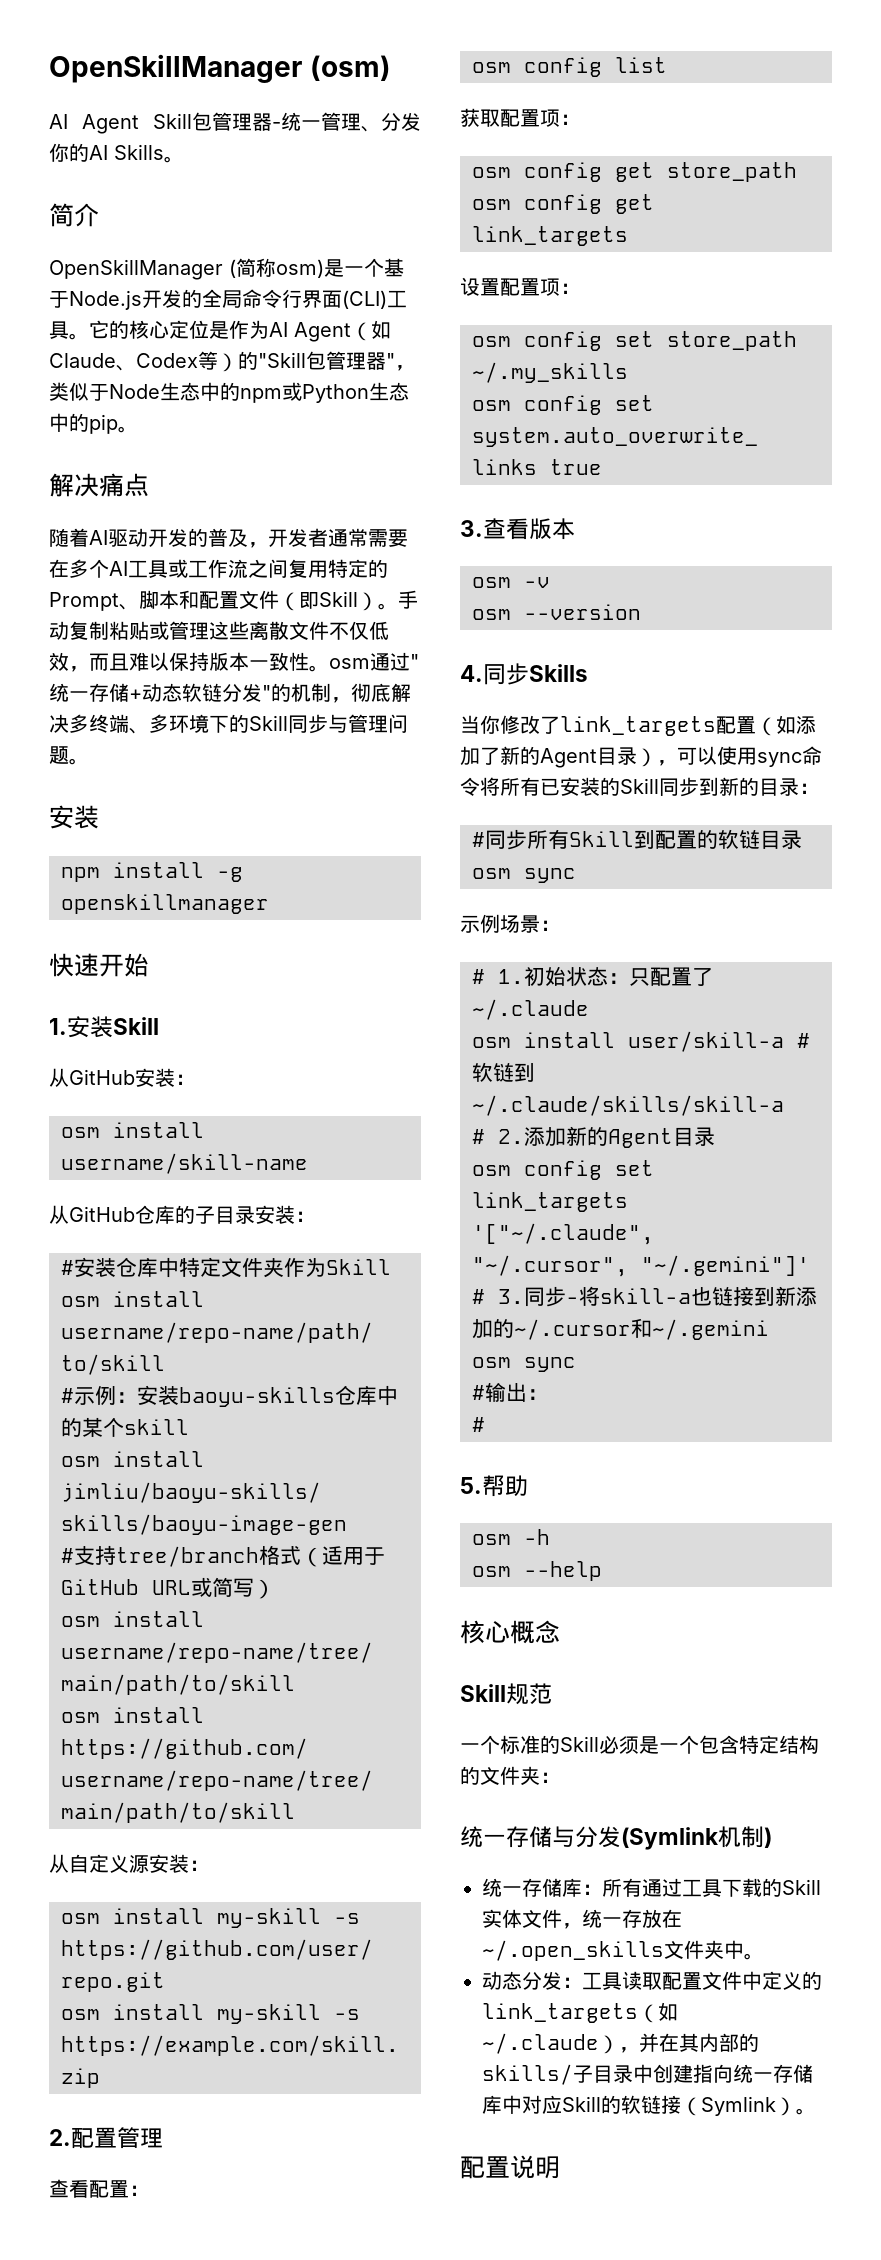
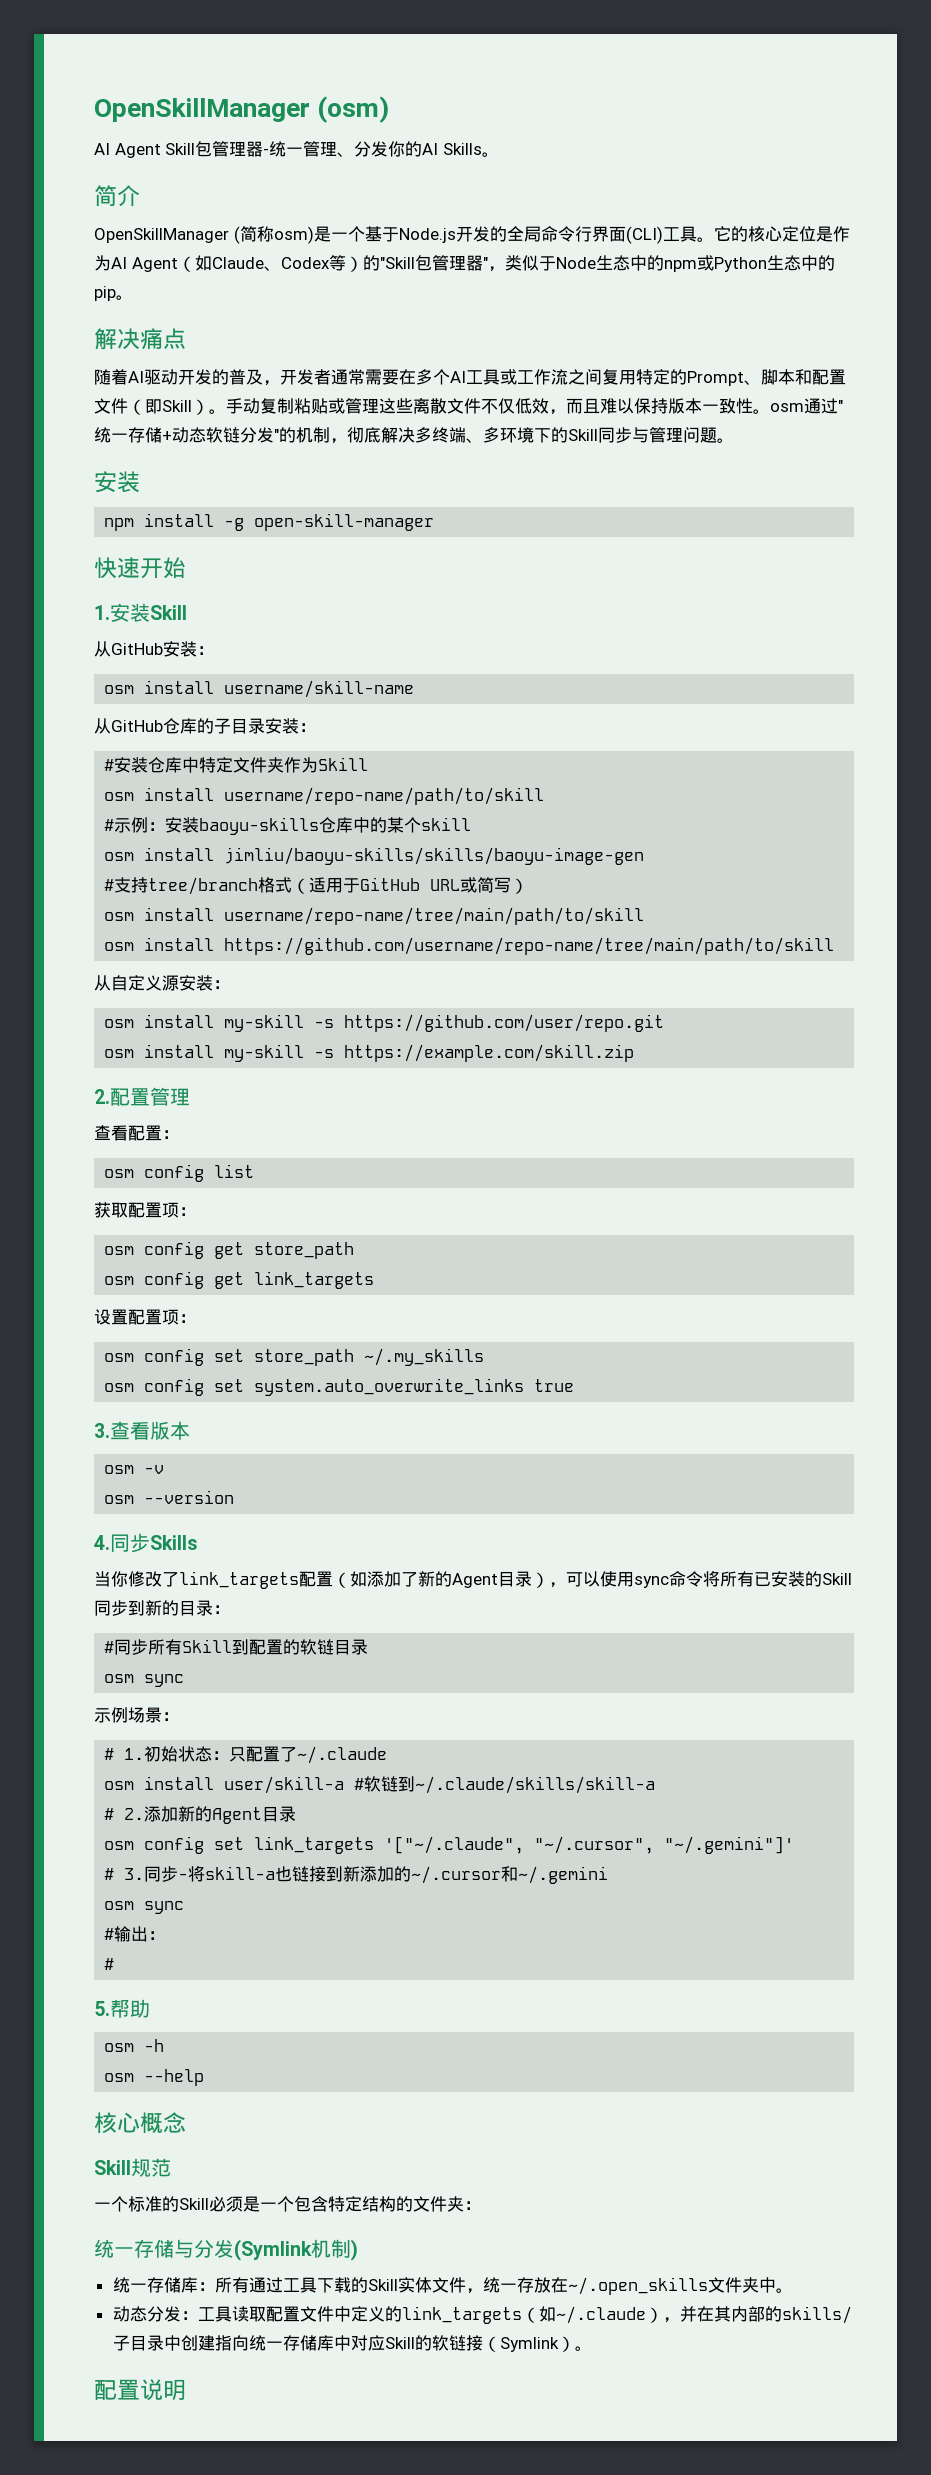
- npm install -g openskillmanager
+ npm install -g open-skill-manager

